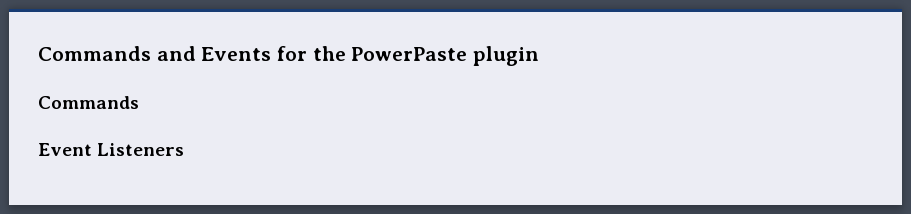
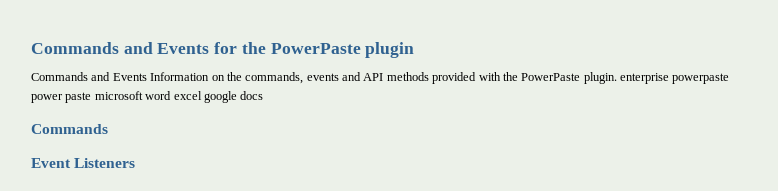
+ Commands and Events Information on the commands, events and API methods provided with the PowerPaste plugin. enterprise powerpaste power paste microsoft word excel google docs

